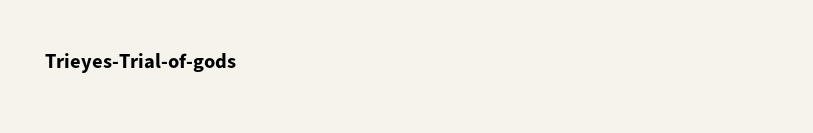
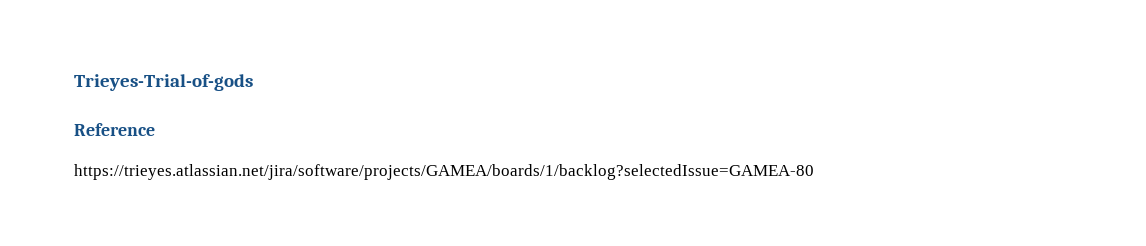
+ Reference
+ https://trieyes.atlassian.net/jira/software/projects/GAMEA/boards/1/backlog?selectedIssue=GAMEA-80

